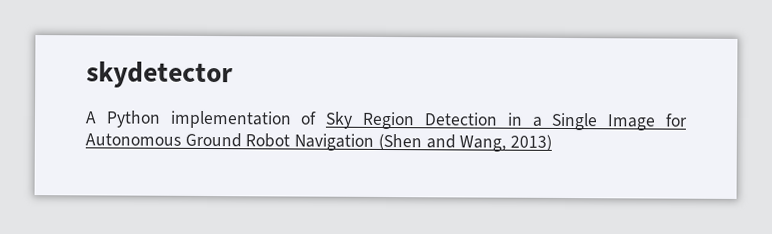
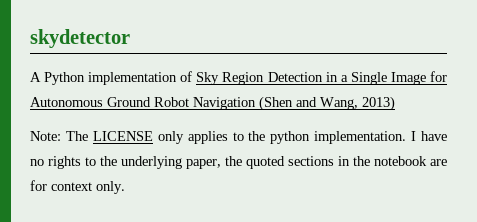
+ Note: The LICENSE only applies to the python implementation. I have no rights to the underlying paper, the quoted sections in the notebook are for context only.

